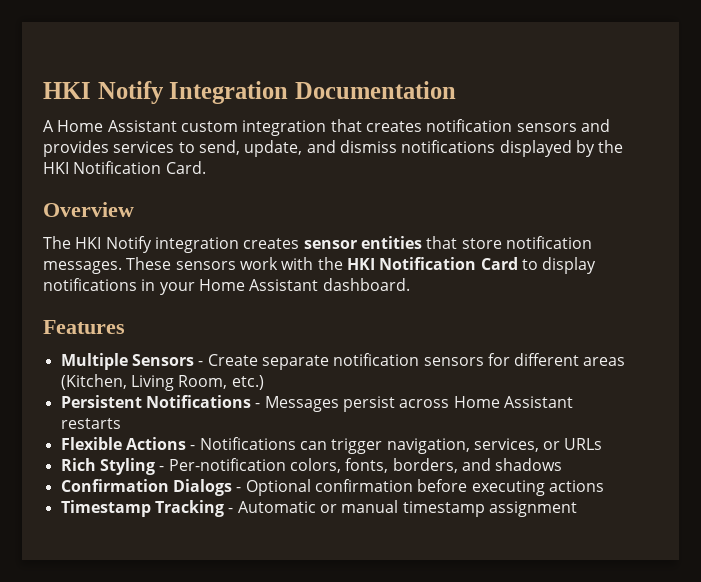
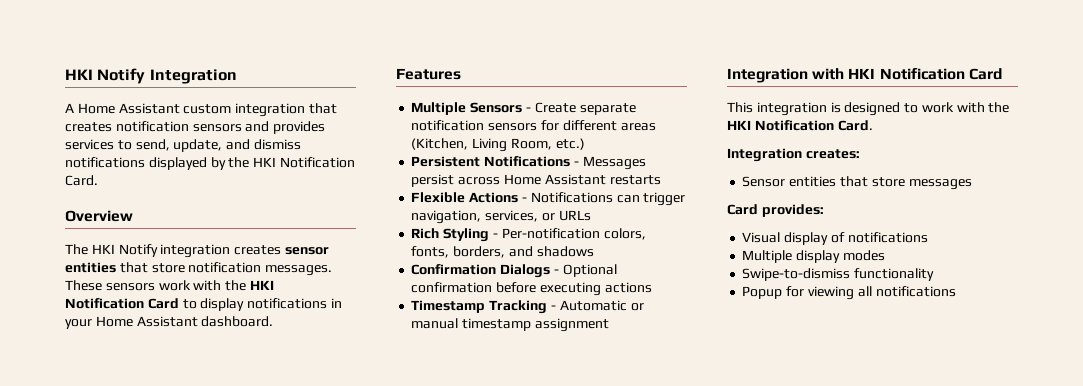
- HKI Notify Integration Documentation
+ HKI Notify Integration
+ Integration with HKI Notification Card
+ This integration is designed to work with the HKI Notification Card.
+ Integration creates:
+ Sensor entities that store messages
+ Card provides:
+ Visual display of notifications
+ Multiple display modes
+ Swipe-to-dismiss functionality
+ Popup for viewing all notifications

